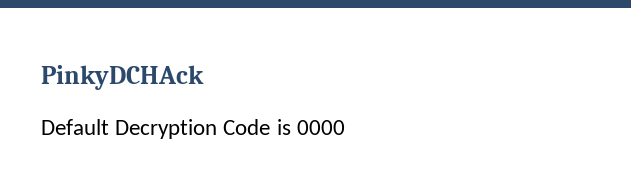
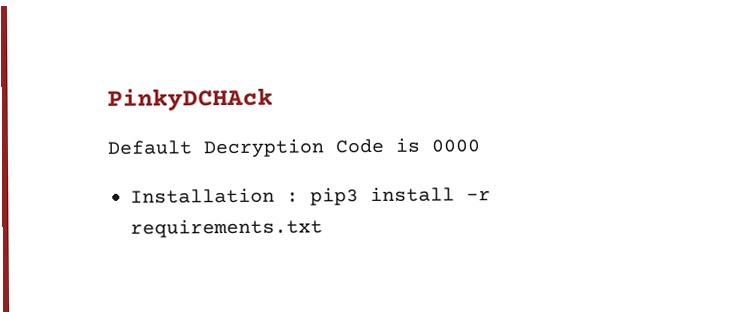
+ Installation : pip3 install -r requirements.txt

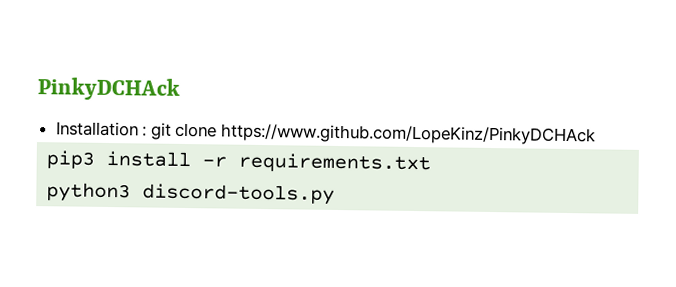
- Default Decryption Code is 0000
- Installation : pip3 install -r requirements.txt
+ Installation : git clone https://www.github.com/LopeKinz/PinkyDCHAck
+ pip3 install -r requirements.txt
+ python3 discord-tools.py

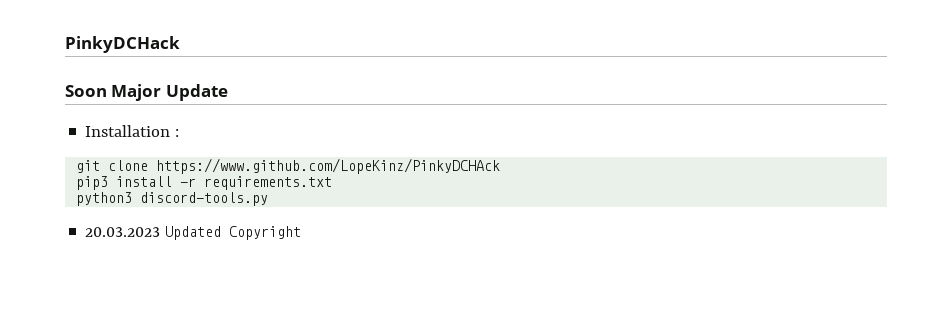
- PinkyDCHAck
+ PinkyDCHack
+ Soon Major Update
- Installation : git clone https://www.github.com/LopeKinz/PinkyDCHAck
+ Installation :
+ git clone https://www.github.com/LopeKinz/PinkyDCHAck
+ 20.03.2023 Updated Copyright

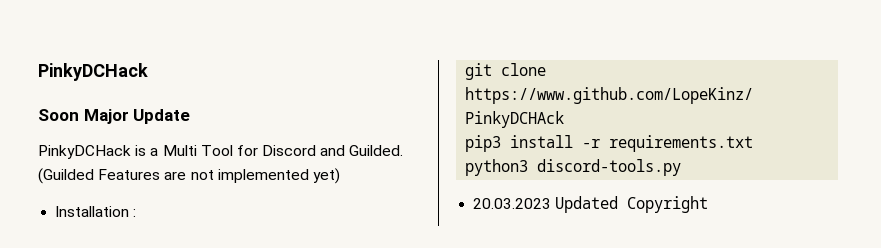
+ PinkyDCHack is a Multi Tool for Discord and Guilded. (Guilded Features are not implemented yet)

